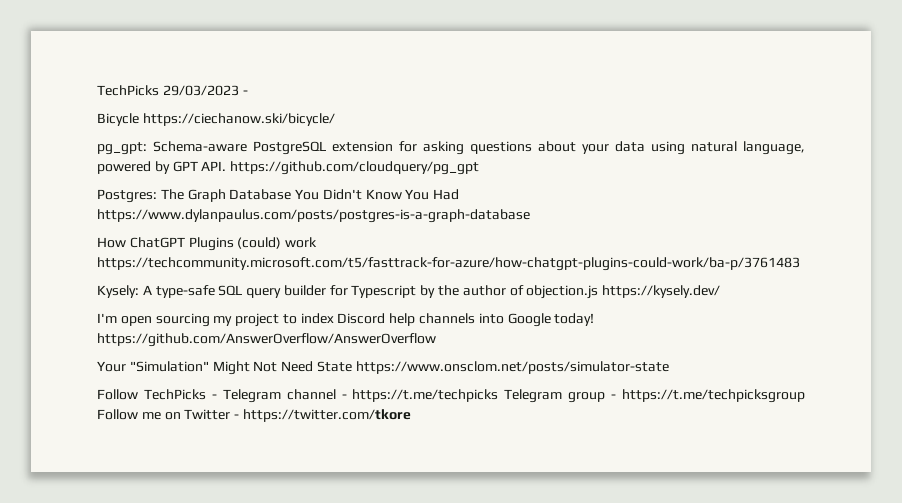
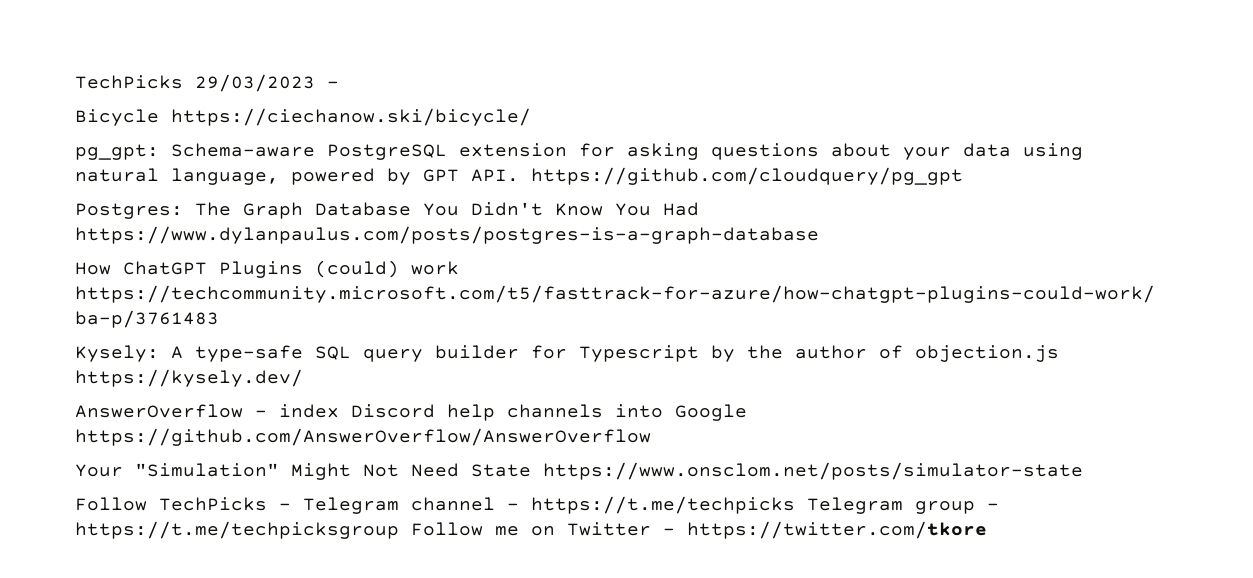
- I'm open sourcing my project to index Discord help channels into Google today! https://github.com/AnswerOverflow/AnswerOverflow
+ AnswerOverflow - index Discord help channels into Google https://github.com/AnswerOverflow/AnswerOverflow

